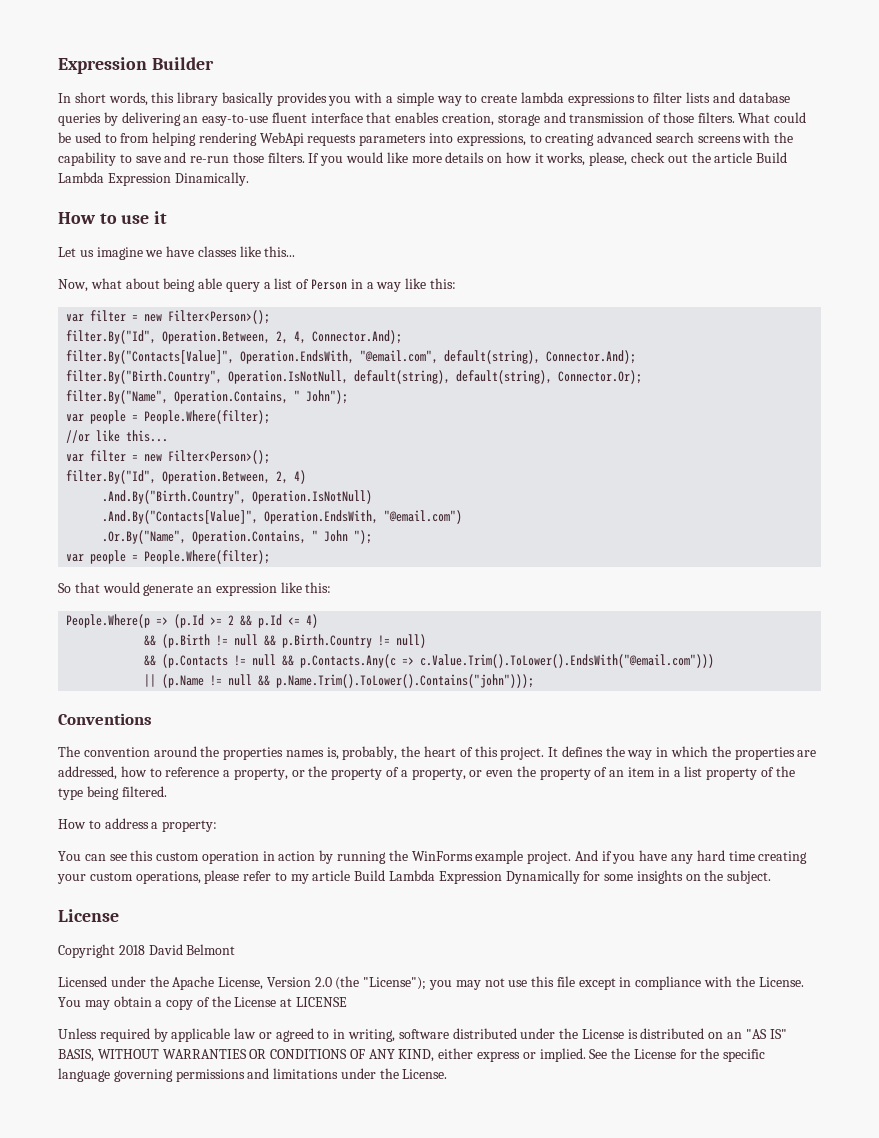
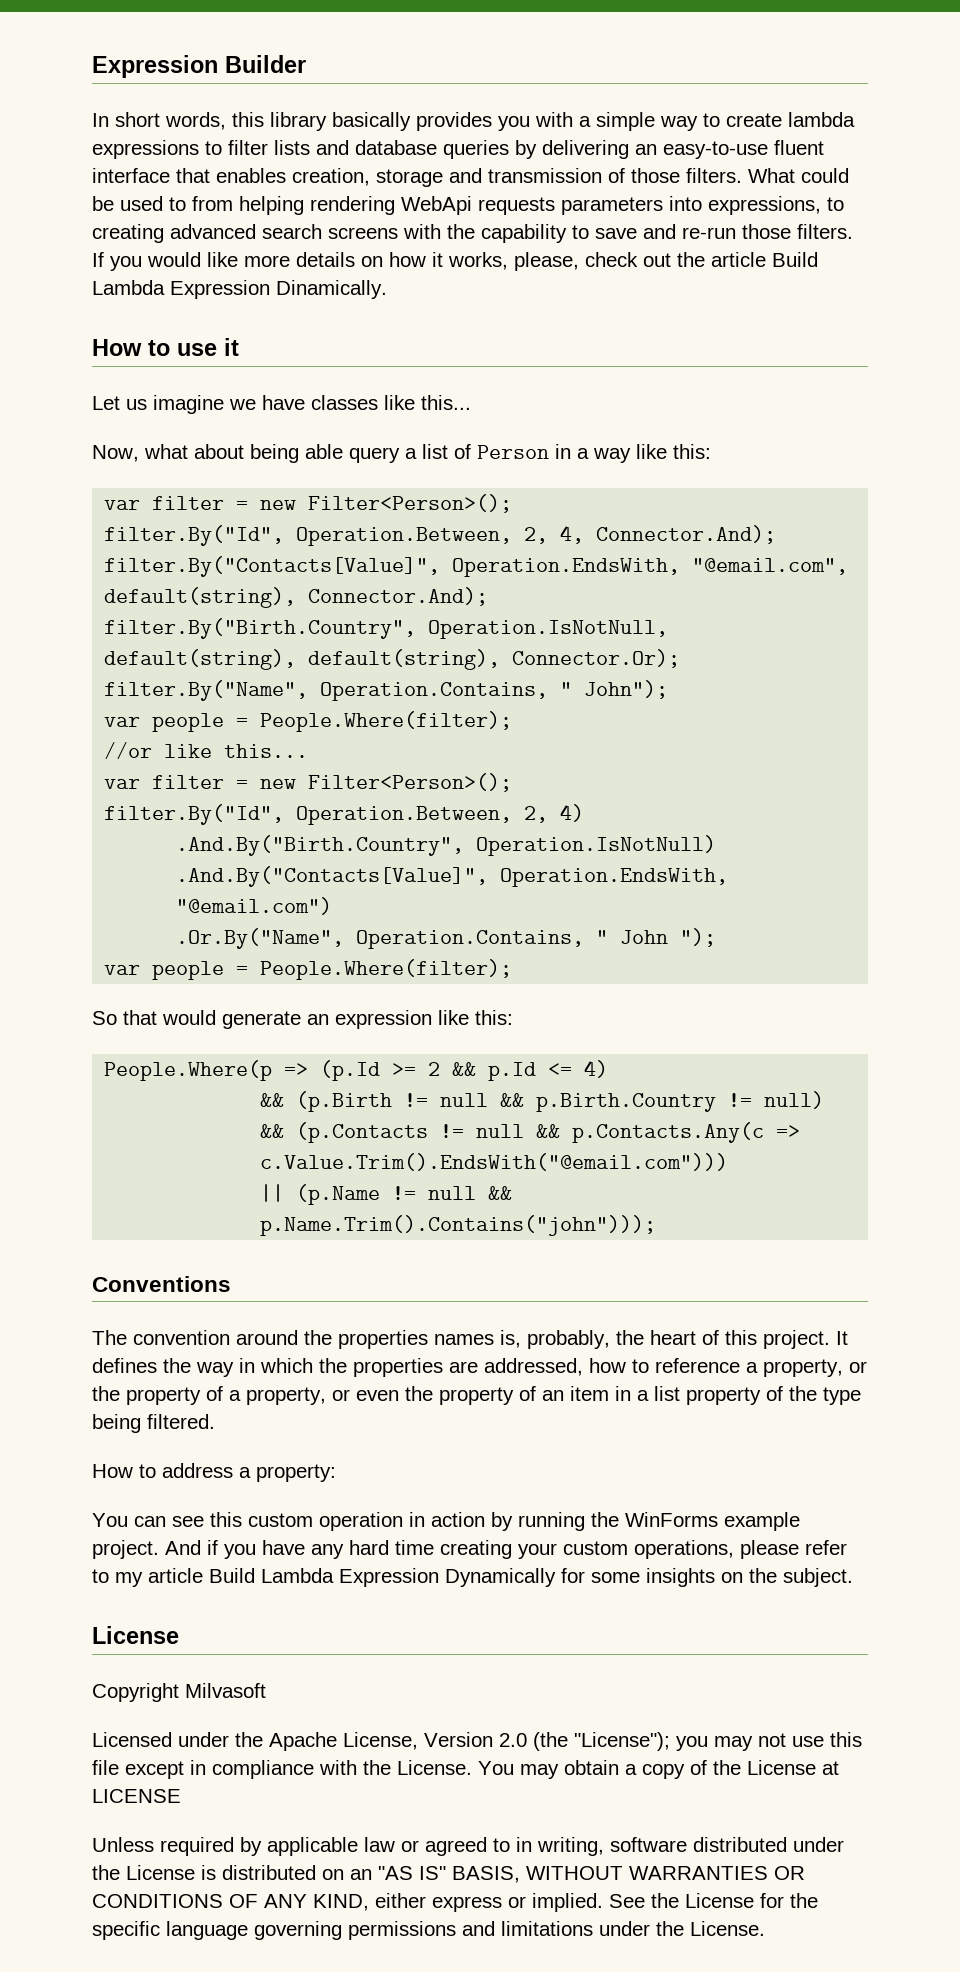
- && (p.Contacts != null && p.Contacts.Any(c => c.Value.Trim().ToLower().EndsWith("@email.com")))
+ && (p.Contacts != null && p.Contacts.Any(c => c.Value.Trim().EndsWith("@email.com")))
- || (p.Name != null && p.Name.Trim().ToLower().Contains("john")));
+ || (p.Name != null && p.Name.Trim().Contains("john")));
- Copyright 2018 David Belmont
+ Copyright Milvasoft

